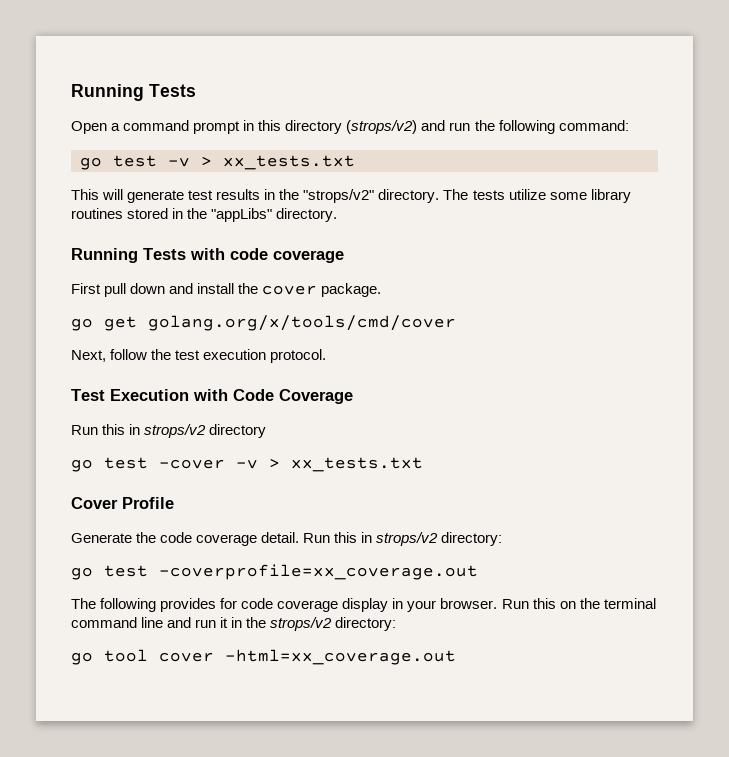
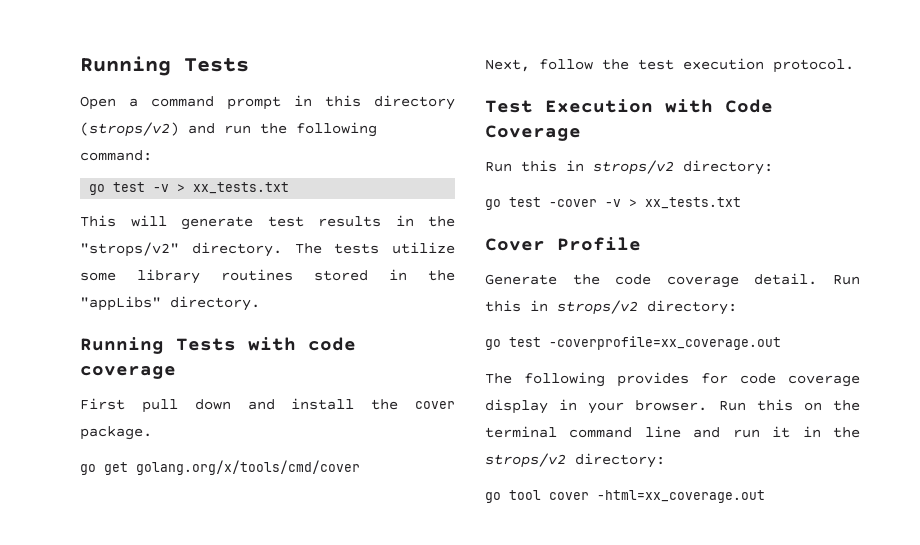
  Test Execution with Code Coverage
- Run this in strops/v2 directory
+ Run this in strops/v2 directory:

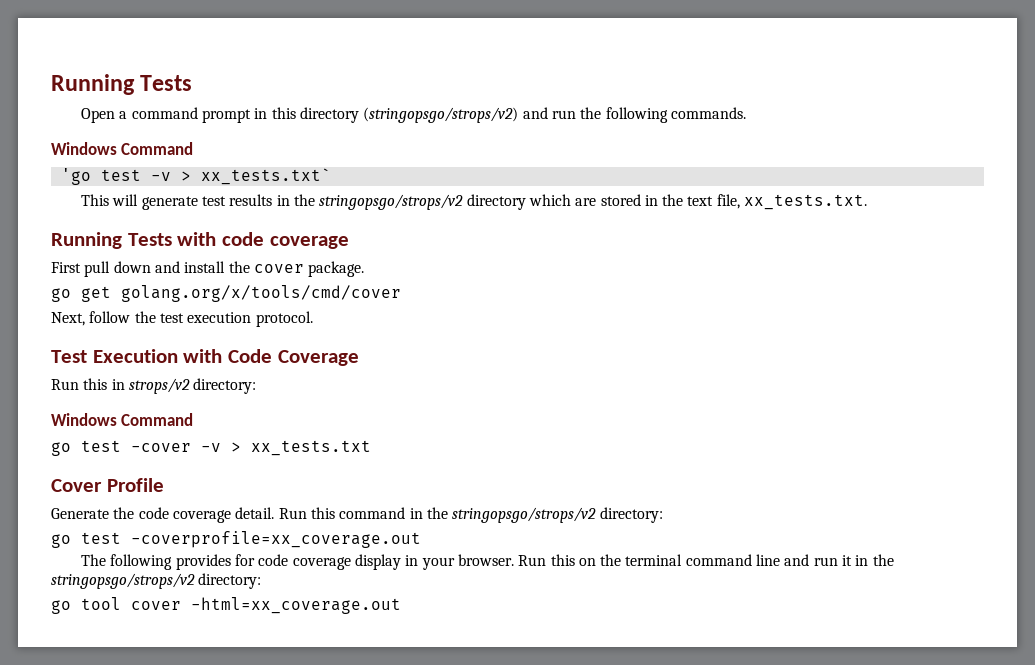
- Open a command prompt in this directory (strops/v2) and run the following command:
- go test -v > xx_tests.txt
+ Open a command prompt in this directory (stringopsgo/strops/v2) and run the following commands.
+ Windows Command
+ 'go test -v > xx_tests.txt`
- This will generate test results in the "strops/v2" directory. The tests utilize some library routines stored in the "appLibs" directory.
+ This will generate test results in the stringopsgo/strops/v2 directory which are stored in the text file, xx_tests.txt.
  Test Execution with Code Coverage
  Run this in strops/v2 directory:
+ Windows Command
- Generate the code coverage detail. Run this in strops/v2 directory:
+ Generate the code coverage detail. Run this command in the stringopsgo/strops/v2 directory:
- Run this on the terminal command line and run it in the strops/v2 directory:
+ Run this on the terminal command line and run it in the stringopsgo/strops/v2 directory:

